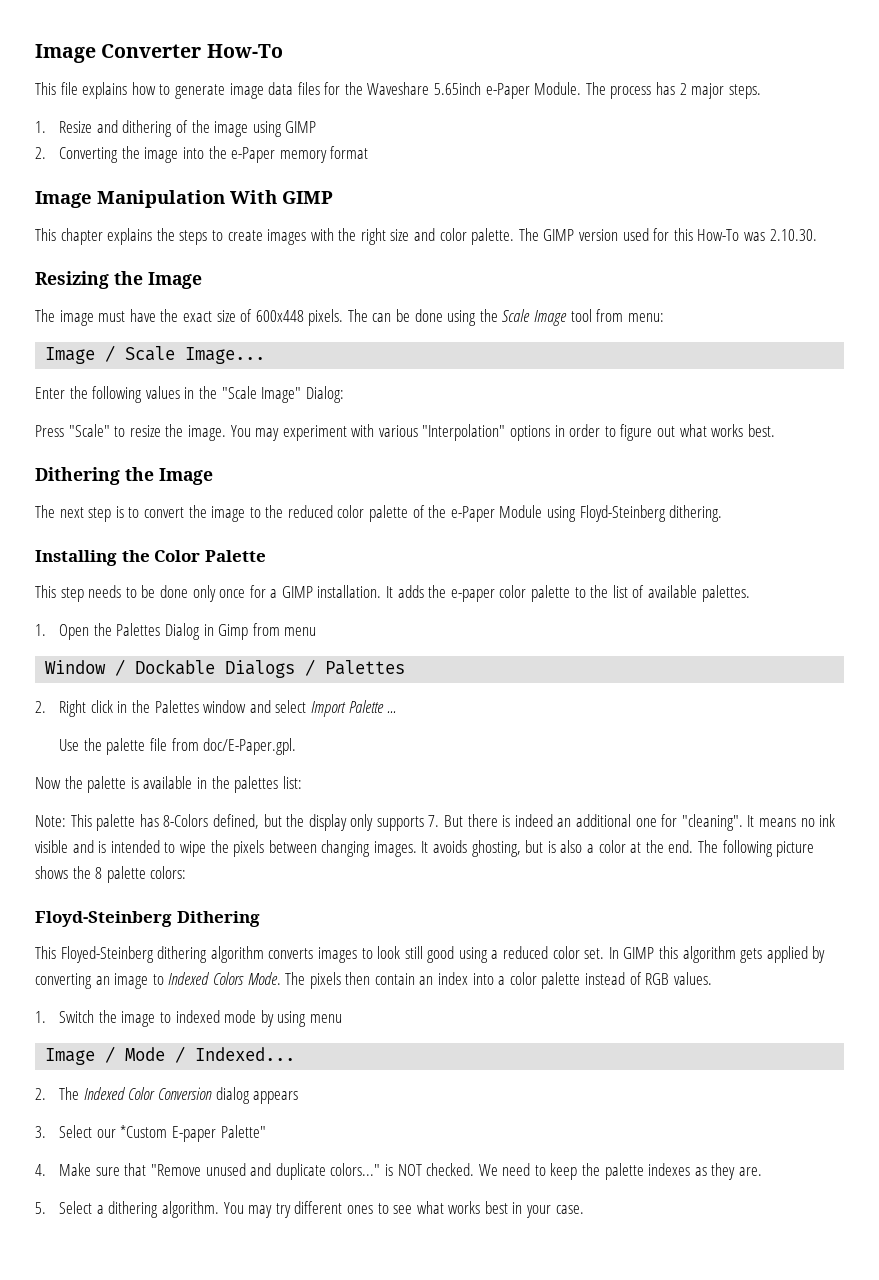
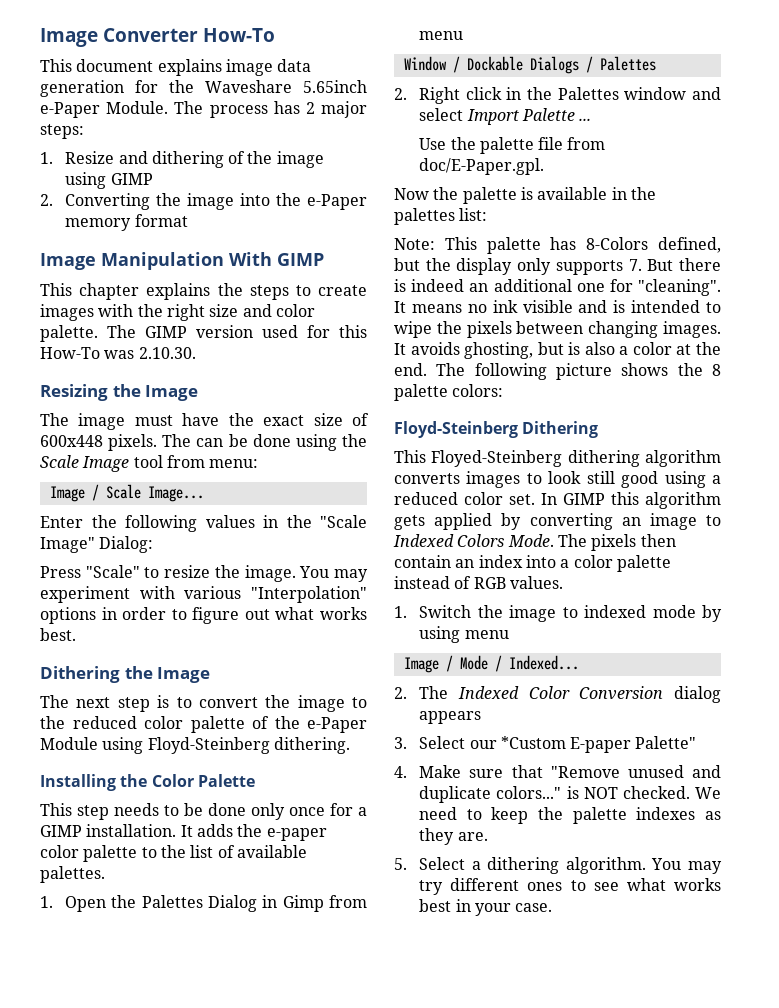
- This file explains how to generate image data files for the Waveshare 5.65inch e-Paper Module.
+ This document explains image data generation for the Waveshare 5.65inch e-Paper Module.
- The process has 2 major steps.
+ The process has 2 major steps:

